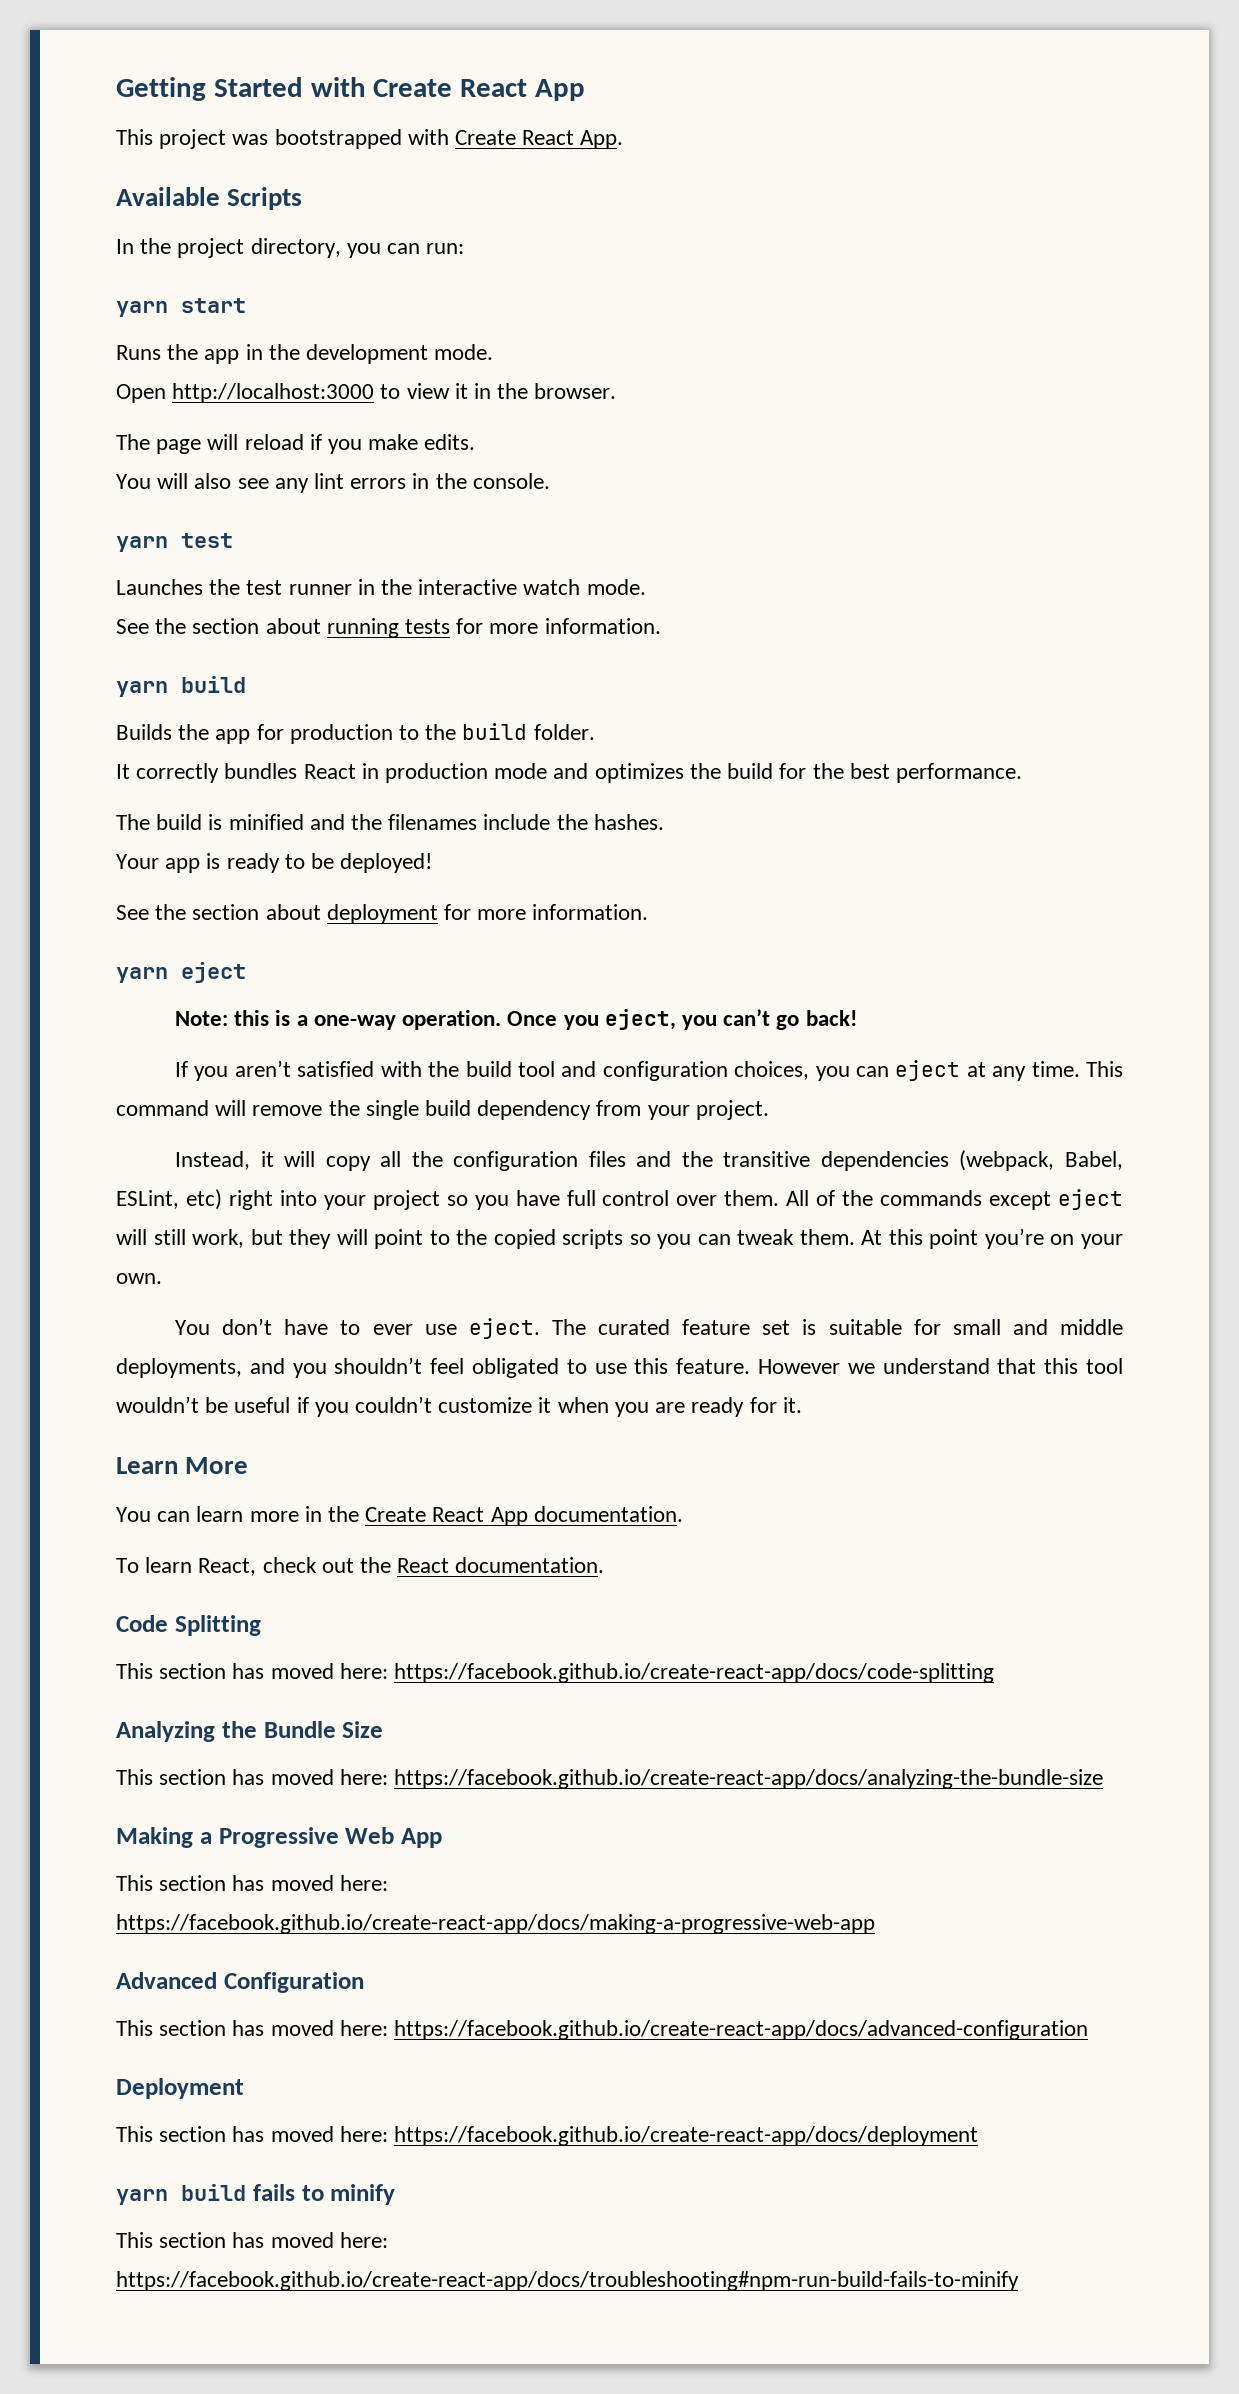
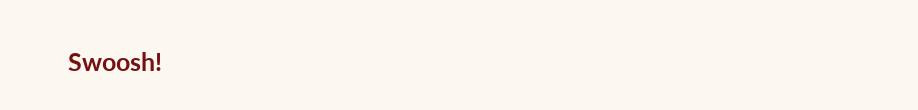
- Getting Started with Create React App
- This project was bootstrapped with Create React App.
- Available Scripts
- In the project directory, you can run:
- yarn start
- Runs the app in the development mode.
- Open http://localhost:3000 to view it in the browser.
- The page will reload if you make edits.
- You will also see any lint errors in the console.
- yarn test
- Launches the test runner in the interactive watch mode.
- See the section about running tests for more information.
- yarn build
- Builds the app for production to the build folder.
- It correctly bundles React in production mode and optimizes the build for the best performance.
- The build is minified and the filenames include the hashes.
- Your app is ready to be deployed!
- See the section about deployment for more information.
- yarn eject
- Note: this is a one-way operation. Once you eject, you can’t go back!
- If you aren’t satisfied with the build tool and configuration choices, you can eject at any time. This command will remove the single build dependency from your project.
- Instead, it will copy all the configuration files and the transitive dependencies (webpack, Babel, ESLint, etc) right into your project so you have full control over them. All of the commands except eject will still work, but they will point to the copied scripts so you can tweak them. At this point you’re on your own.
- You don’t have to ever use eject. The curated feature set is suitable for small and middle deployments, and you shouldn’t feel obligated to use this feature. However we understand that this tool wouldn’t be useful if you couldn’t customize it when you are ready for it.
- Learn More
- You can learn more in the Create React App documentation.
- To learn React, check out the React documentation.
- Code Splitting
- This section has moved here: https://facebook.github.io/create-react-app/docs/code-splitting
- Analyzing the Bundle Size
- This section has moved here: https://facebook.github.io/create-react-app/docs/analyzing-the-bundle-size
- Making a Progressive Web App
- This section has moved here: https://facebook.github.io/create-react-app/docs/making-a-progressive-web-app
- Advanced Configuration
- This section has moved here: https://facebook.github.io/create-react-app/docs/advanced-configuration
- Deployment
- This section has moved here: https://facebook.github.io/create-react-app/docs/deployment
- yarn build fails to minify
- This section has moved here: https://facebook.github.io/create-react-app/docs/troubleshooting#npm-run-build-fails-to-minify
+ Swoosh!

